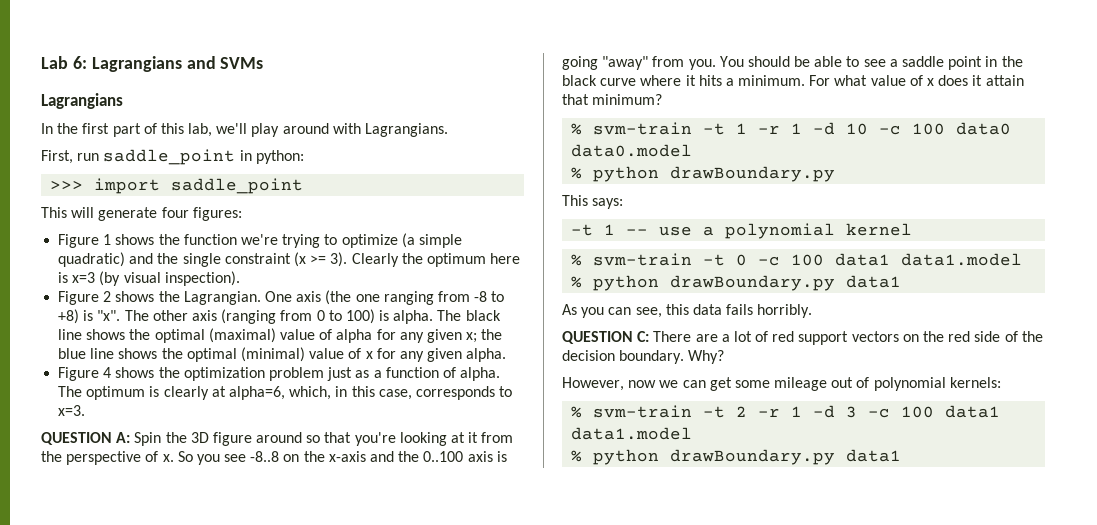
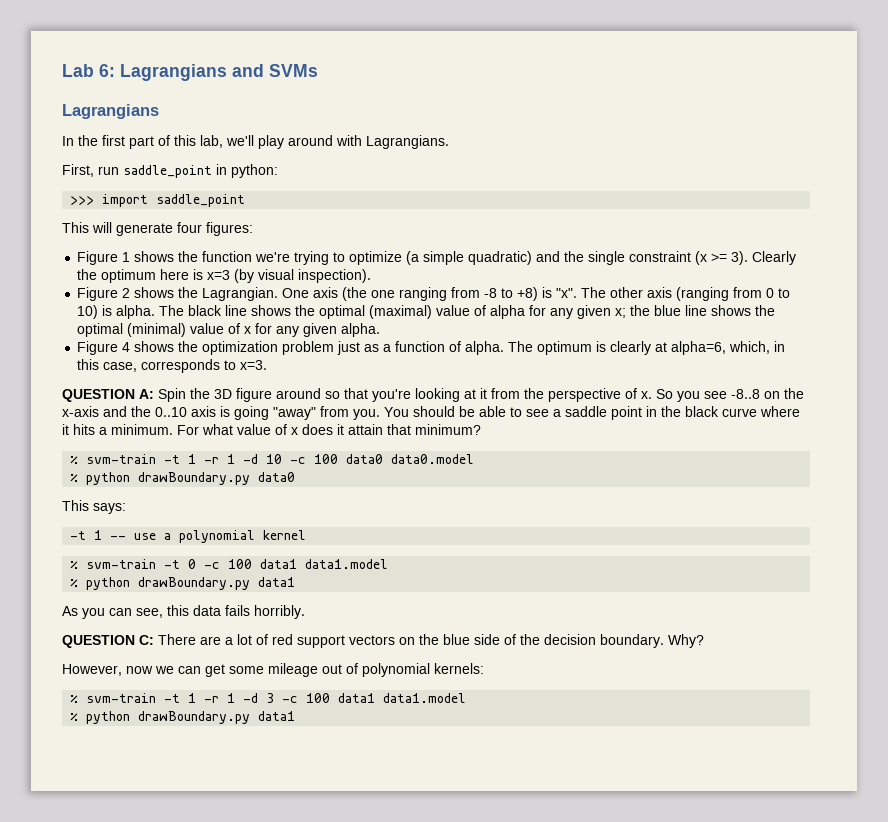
- The other axis (ranging from 0 to 100) is alpha.
+ The other axis (ranging from 0 to 10) is alpha.
- So you see -8..8 on the x-axis and the 0..100 axis is going "away" from you.
+ So you see -8..8 on the x-axis and the 0..10 axis is going "away" from you.
  % svm-train -t 1 -r 1 -d 10 -c 100 data0 data0.model
- % python drawBoundary.py
+ % python drawBoundary.py data0
- QUESTION C: There are a lot of red support vectors on the red side of the decision boundary.
+ QUESTION C: There are a lot of red support vectors on the blue side of the decision boundary.
- % svm-train -t 2 -r 1 -d 3 -c 100 data1 data1.model
+ % svm-train -t 1 -r 1 -d 3 -c 100 data1 data1.model

